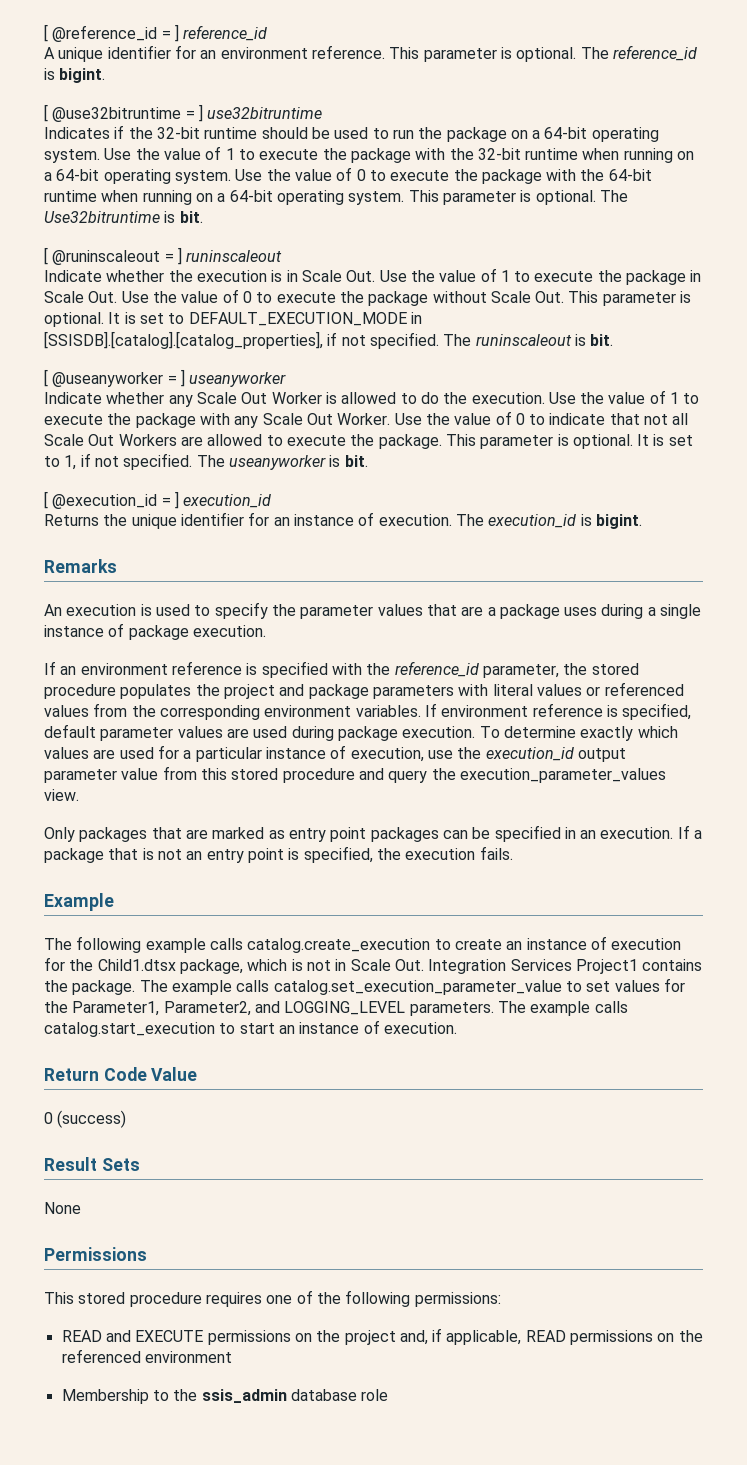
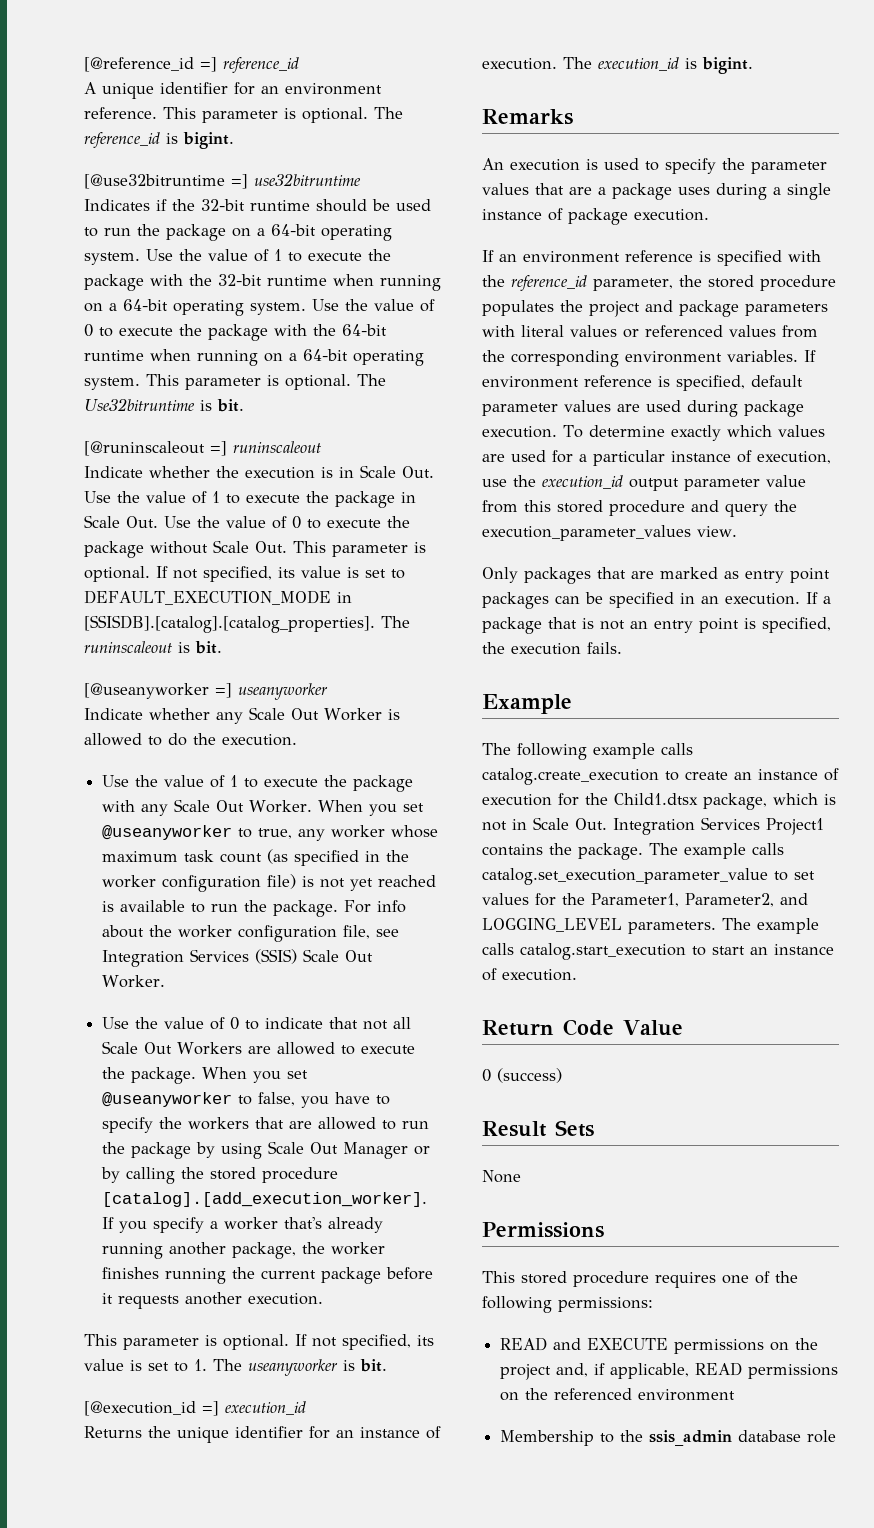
- [ @reference_id = ] reference_id
+ [@reference_id =] reference_id
- [ @use32bitruntime = ] use32bitruntime
+ [@use32bitruntime =] use32bitruntime
- [ @runinscaleout = ] runinscaleout
+ [@runinscaleout =] runinscaleout
- It is set to DEFAULT_EXECUTION_MODE in [SSISDB].[catalog].[catalog_properties], if not specified. The runinscaleout is bit.
+ If not specified, its value is set to DEFAULT_EXECUTION_MODE in [SSISDB].[catalog].[catalog_properties]. The runinscaleout is bit.
- [ @useanyworker = ] useanyworker
+ [@useanyworker =] useanyworker
- Indicate whether any Scale Out Worker is allowed to do the execution. Use the value of 1 to execute the package with any Scale Out Worker. Use the value of 0 to indicate that not all Scale Out Workers are allowed to execute the package.
+ Indicate whether any Scale Out Worker is allowed to do the execution.
+ Use the value of 1 to execute the package with any Scale Out Worker. When you set @useanyworker to true, any worker whose maximum task count (as specified in the worker configuration file) is not yet reached is available to run the package. For info about the worker configuration file, see Integration Services (SSIS) Scale Out Worker.
+ Use the value of 0 to indicate that not all Scale Out Workers are allowed to execute the package.
- This parameter is optional. It is set to 1, if not specified. The useanyworker is bit.
+ When you set @useanyworker to false, you have to specify the workers that are allowed to run the package by using Scale Out Manager or by calling the stored procedure [catalog].[add_execution_worker]. If you specify a worker that's already running another package, the worker finishes running the current package before it requests another execution.
+ This parameter is optional. If not specified, its value is set to 1. The useanyworker is bit.
- [ @execution_id = ] execution_id
+ [@execution_id =] execution_id

